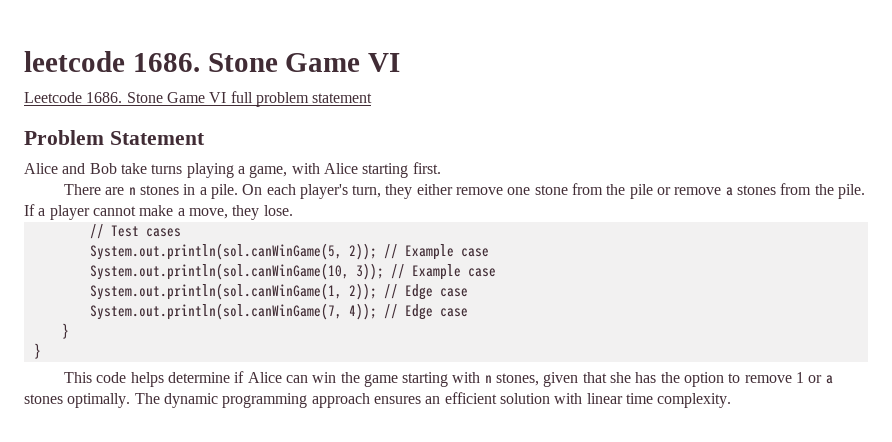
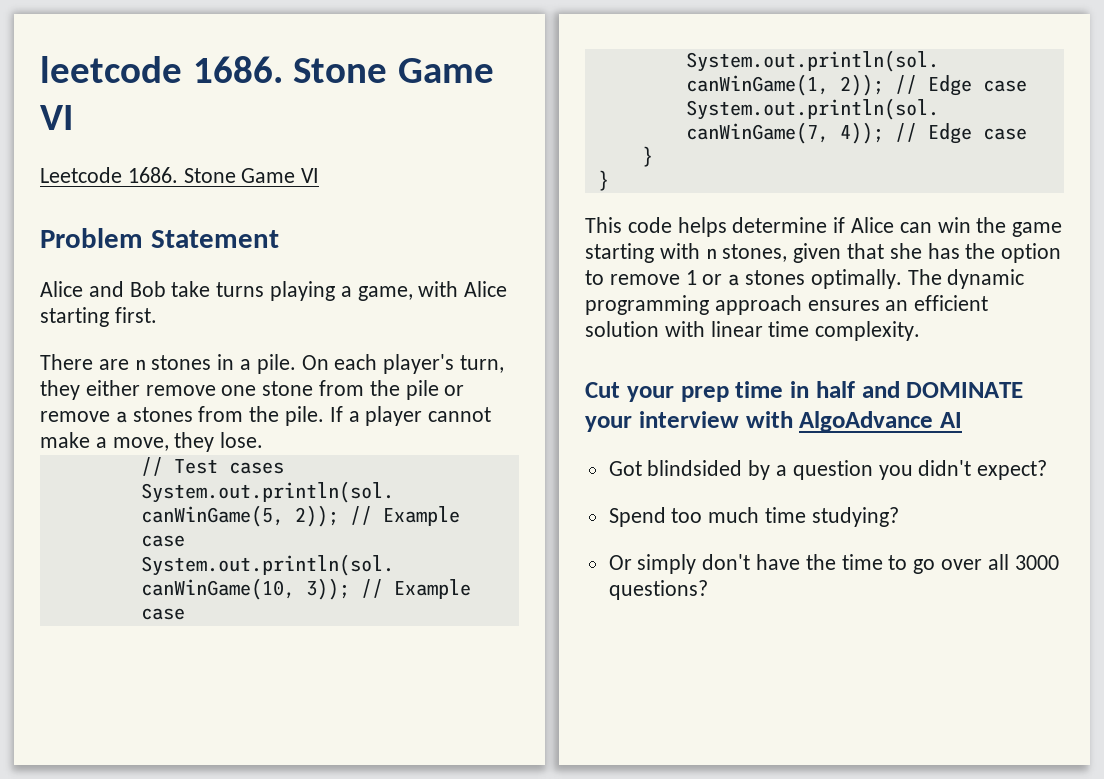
- Leetcode 1686. Stone Game VI full problem statement
+ Leetcode 1686. Stone Game VI
+ Cut your prep time in half and DOMINATE your interview with AlgoAdvance AI
+ Got blindsided by a question you didn't expect?
+ Spend too much time studying?
+ Or simply don't have the time to go over all 3000 questions?

